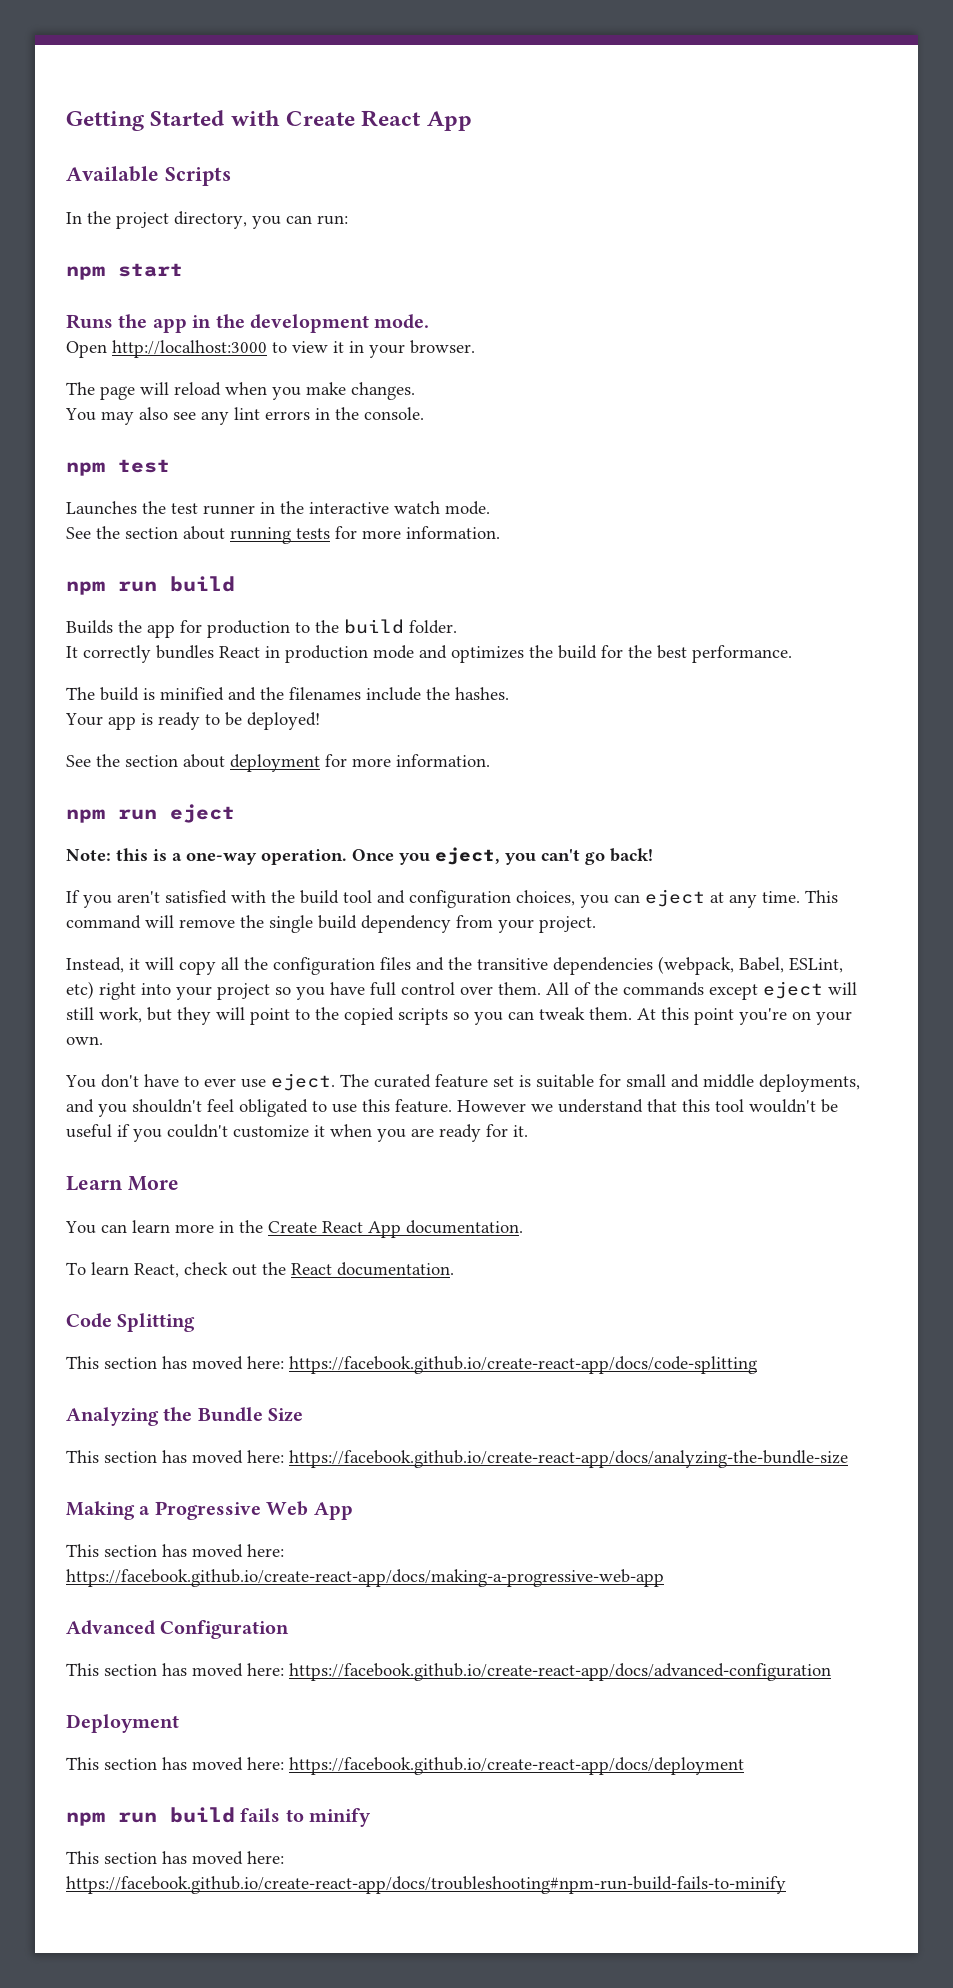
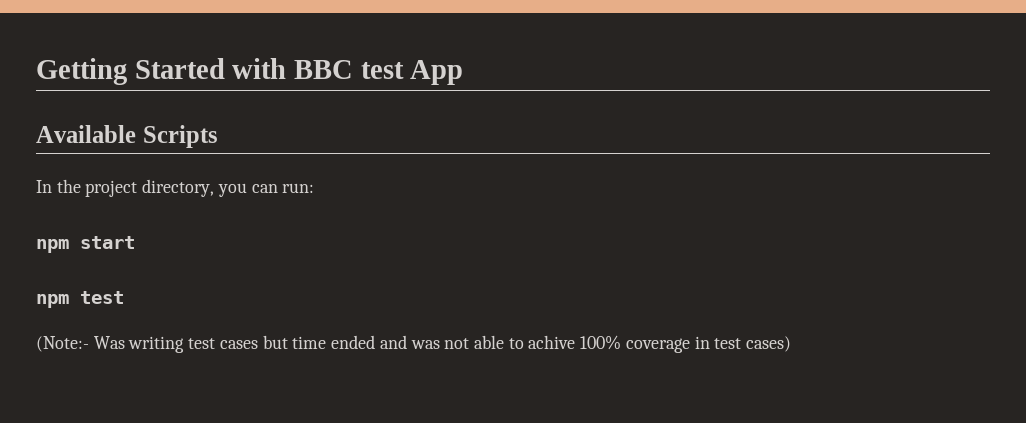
- Getting Started with Create React App
+ Getting Started with BBC test App
- Runs the app in the development mode.
- Open http://localhost:3000 to view it in your browser.
- The page will reload when you make changes.
- You may also see any lint errors in the console.
  npm test
- Launches the test runner in the interactive watch mode.
- See the section about running tests for more information.
- npm run build
- Builds the app for production to the build folder.
- It correctly bundles React in production mode and optimizes the build for the best performance.
- The build is minified and the filenames include the hashes.
- Your app is ready to be deployed!
- See the section about deployment for more information.
- npm run eject
- Note: this is a one-way operation. Once you eject, you can't go back!
- If you aren't satisfied with the build tool and configuration choices, you can eject at any time. This command will remove the single build dependency from your project.
- Instead, it will copy all the configuration files and the transitive dependencies (webpack, Babel, ESLint, etc) right into your project so you have full control over them. All of the commands except eject will still work, but they will point to the copied scripts so you can tweak them. At this point you're on your own.
- You don't have to ever use eject. The curated feature set is suitable for small and middle deployments, and you shouldn't feel obligated to use this feature. However we understand that this tool wouldn't be useful if you couldn't customize it when you are ready for it.
- Learn More
- You can learn more in the Create React App documentation.
- To learn React, check out the React documentation.
- Code Splitting
- This section has moved here: https://facebook.github.io/create-react-app/docs/code-splitting
- Analyzing the Bundle Size
- This section has moved here: https://facebook.github.io/create-react-app/docs/analyzing-the-bundle-size
- Making a Progressive Web App
- This section has moved here: https://facebook.github.io/create-react-app/docs/making-a-progressive-web-app
- Advanced Configuration
- This section has moved here: https://facebook.github.io/create-react-app/docs/advanced-configuration
- Deployment
- This section has moved here: https://facebook.github.io/create-react-app/docs/deployment
- npm run build fails to minify
- This section has moved here: https://facebook.github.io/create-react-app/docs/troubleshooting#npm-run-build-fails-to-minify
+ (Note:- Was writing test cases but time ended and was not able to achive 100% coverage in test cases)

